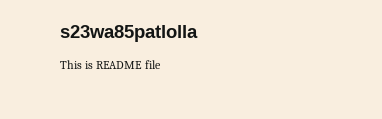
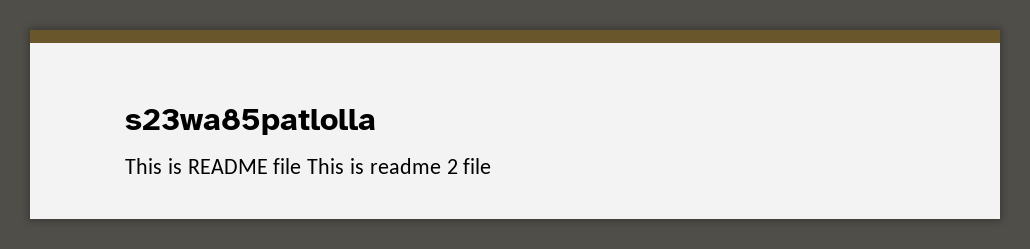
- This is README file
+ This is README file This is readme 2 file

